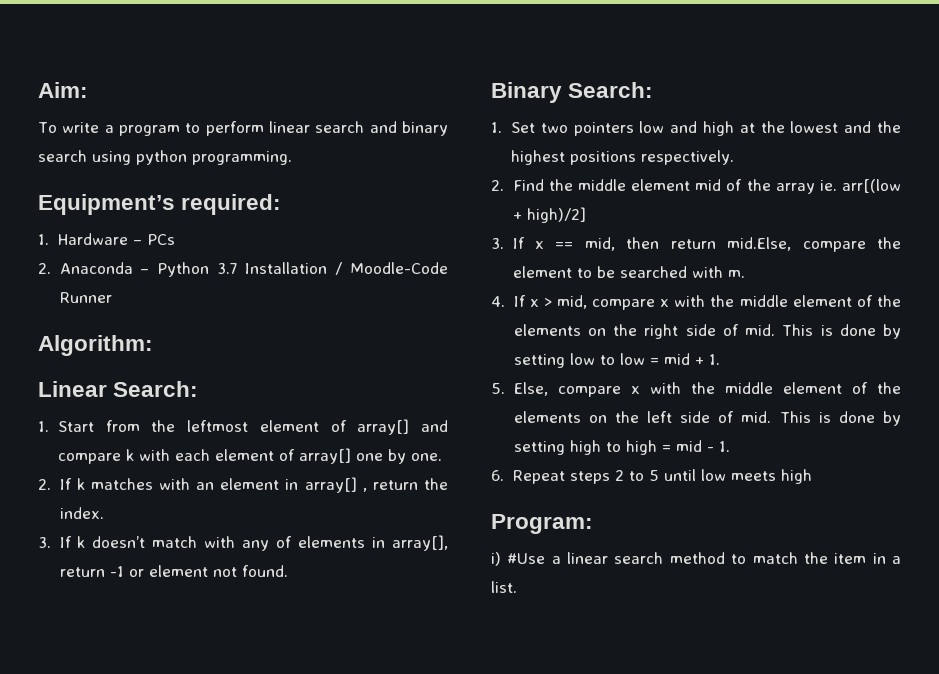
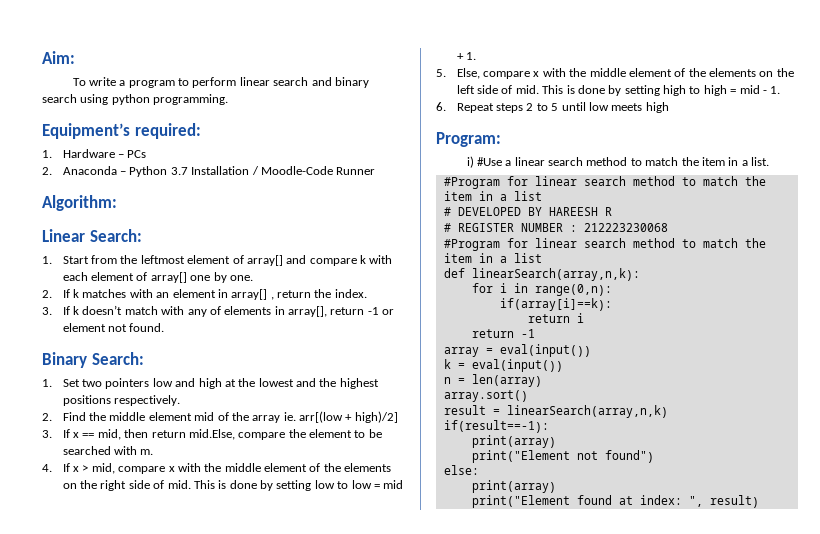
  i) #Use a linear search method to match the item in a list.
+ #Program for linear search method to match the item in a list
+ # DEVELOPED BY HAREESH R
+ # REGISTER NUMBER : 212223230068
+ #Program for linear search method to match the item in a list
+ def linearSearch(array,n,k):
+ for i in range(0,n):
+ if(array[i]==k):
+ return i
+ return -1
+ array = eval(input())
+ k = eval(input())
+ n = len(array)
+ array.sort()
+ result = linearSearch(array,n,k)
+ if(result==-1):
+ print(array)
+ print("Element not found")
+ else:
+ print(array)
+ print("Element found at index: ", result)

